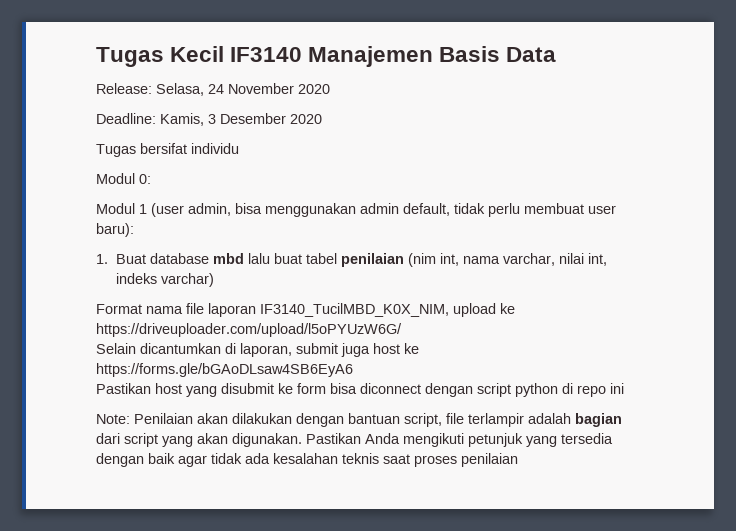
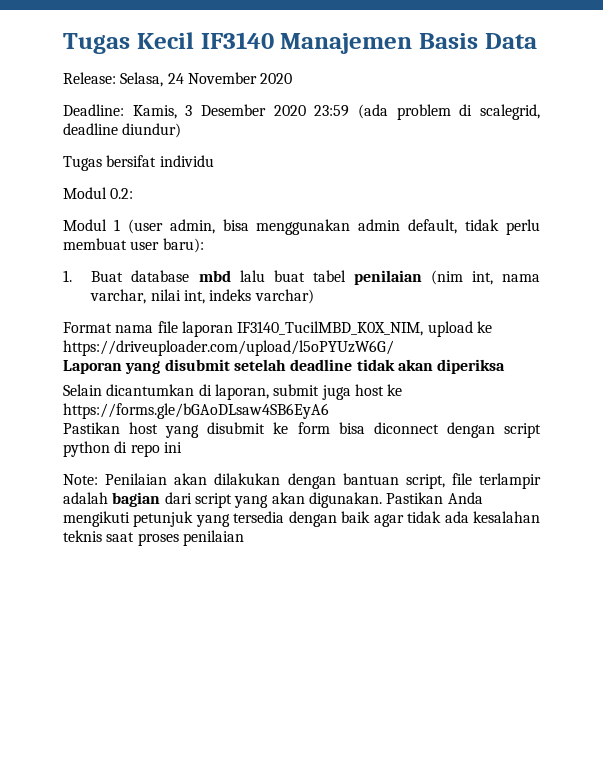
- Deadline: Kamis, 3 Desember 2020
+ Deadline: Kamis, 3 Desember 2020 23:59 (ada problem di scalegrid, deadline diundur)
- Modul 0:
+ Modul 0.2:
+ Laporan yang disubmit setelah deadline tidak akan diperiksa

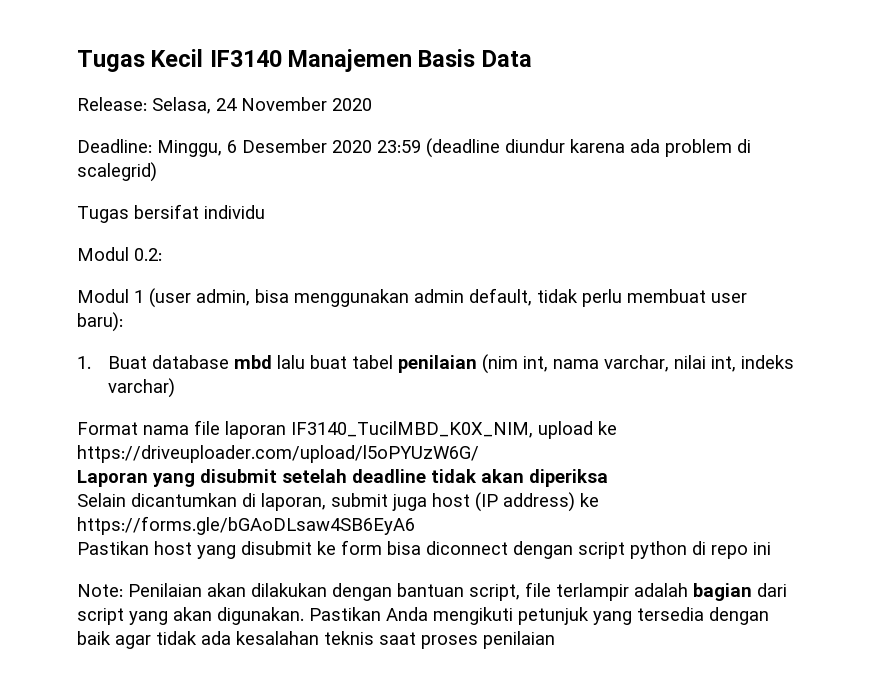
- Deadline: Kamis, 3 Desember 2020 23:59 (ada problem di scalegrid, deadline diundur)
+ Deadline: Minggu, 6 Desember 2020 23:59 (deadline diundur karena ada problem di scalegrid)
- Selain dicantumkan di laporan, submit juga host ke https://forms.gle/bGAoDLsaw4SB6EyA6
+ Selain dicantumkan di laporan, submit juga host (IP address) ke https://forms.gle/bGAoDLsaw4SB6EyA6

